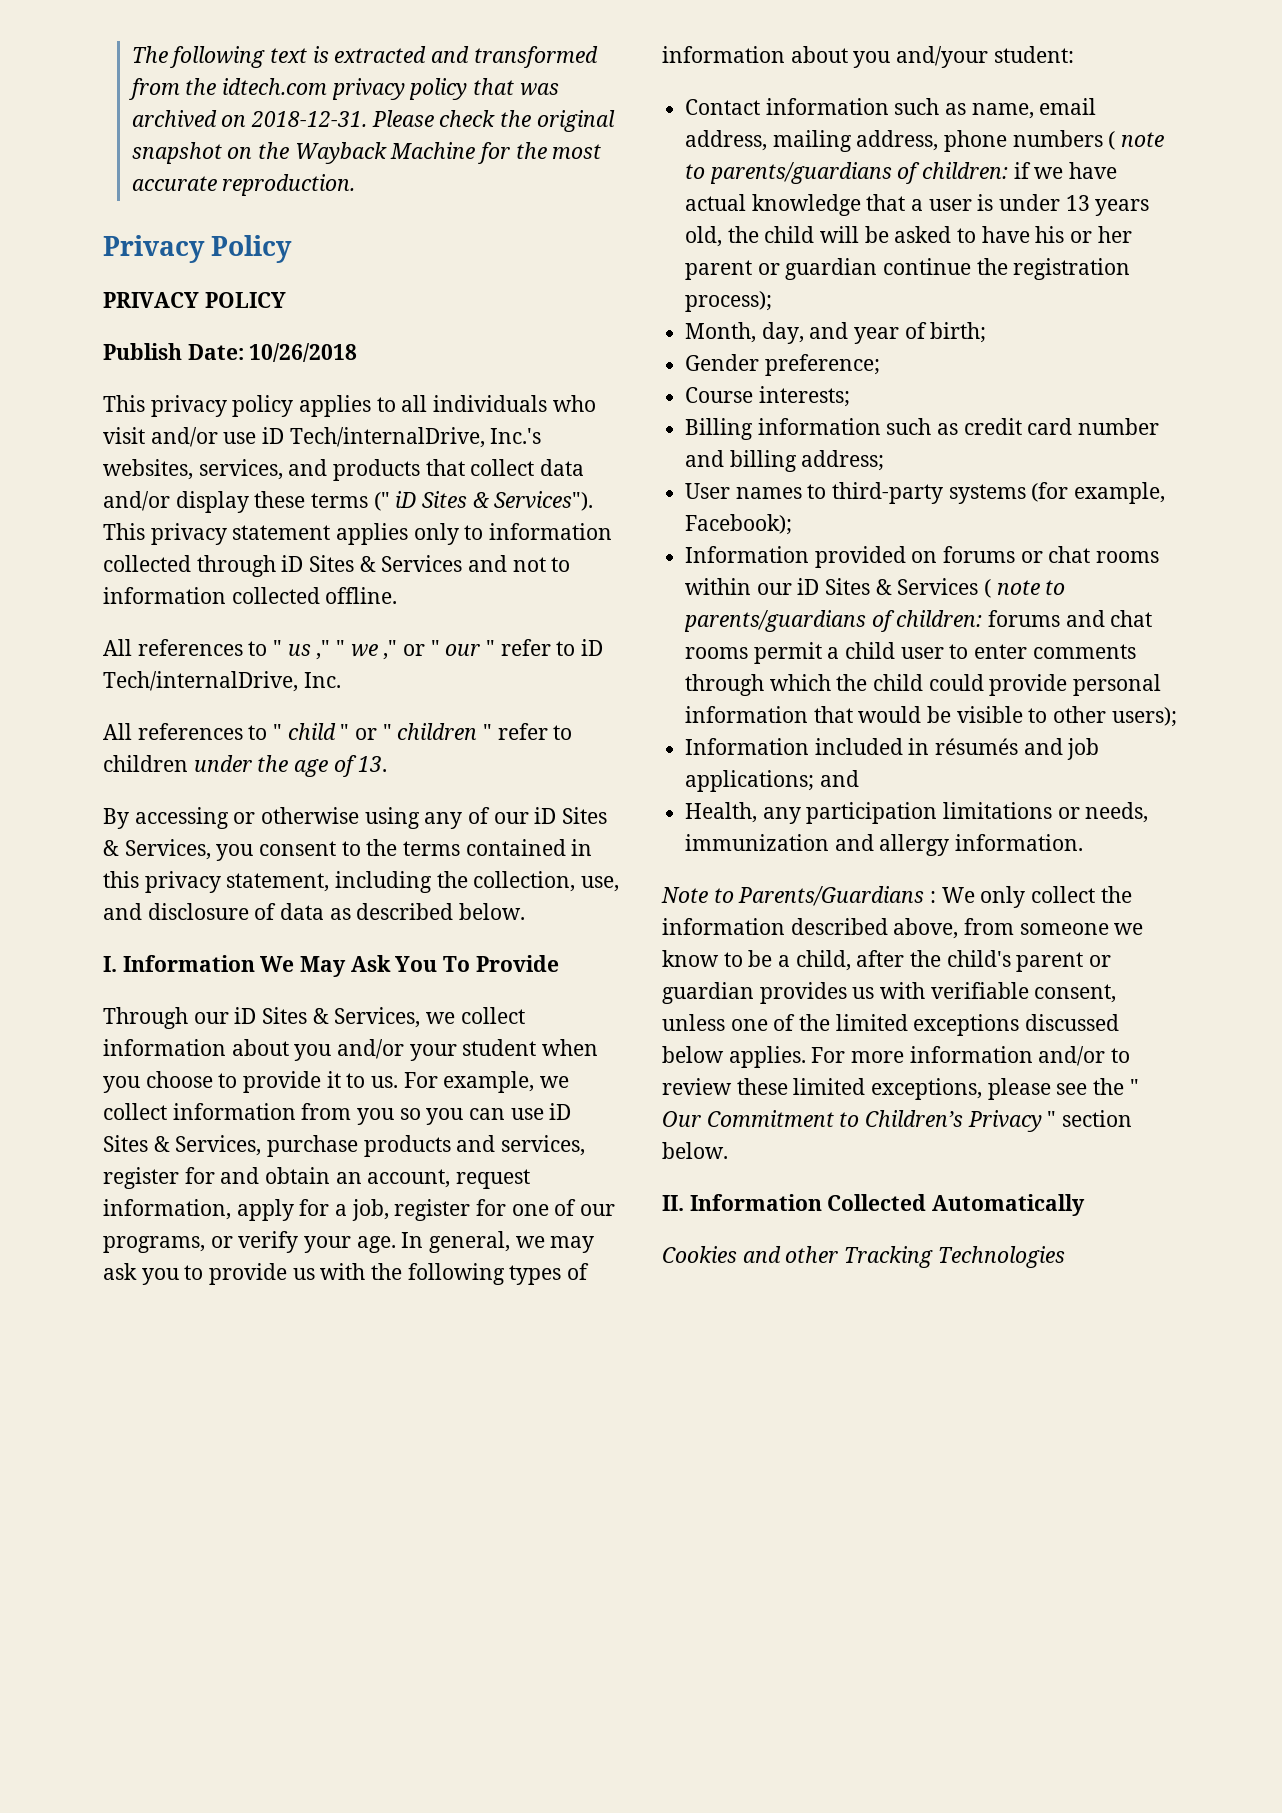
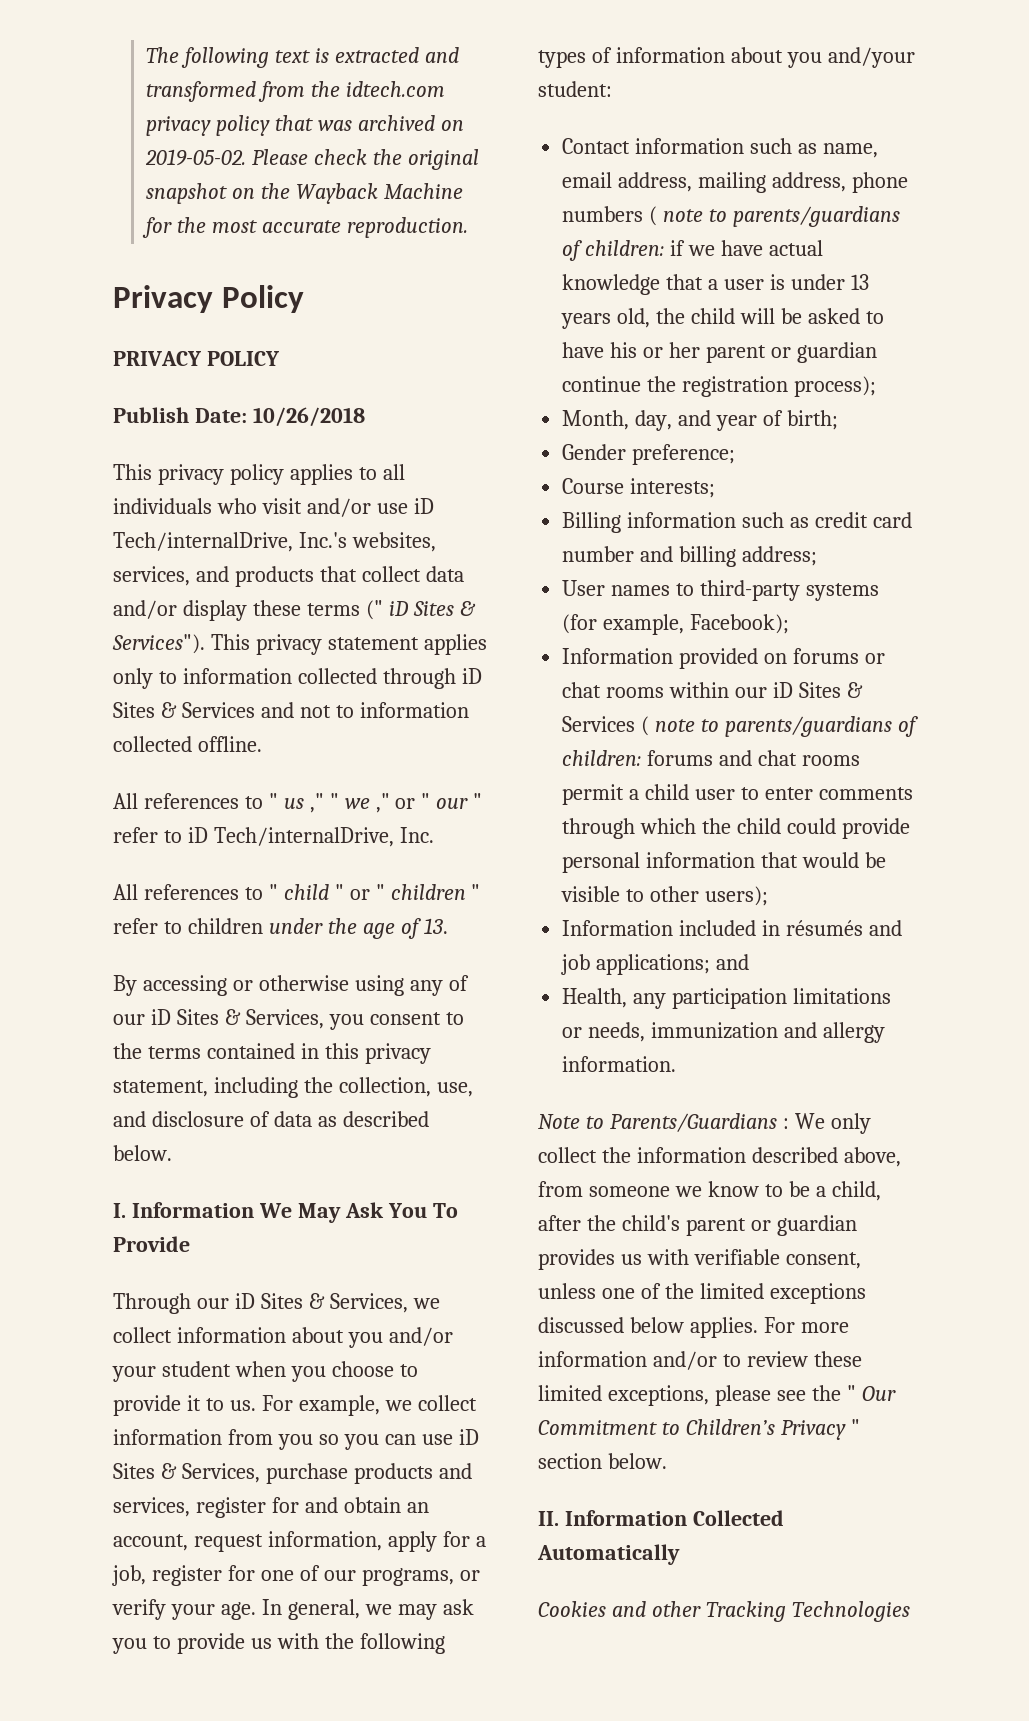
- The following text is extracted and transformed from the idtech.com privacy policy that was archived on 2018-12-31.
+ The following text is extracted and transformed from the idtech.com privacy policy that was archived on 2019-05-02.

